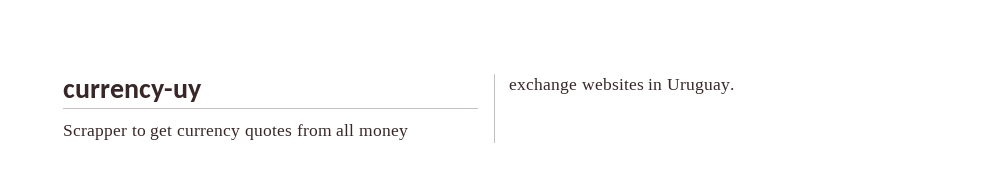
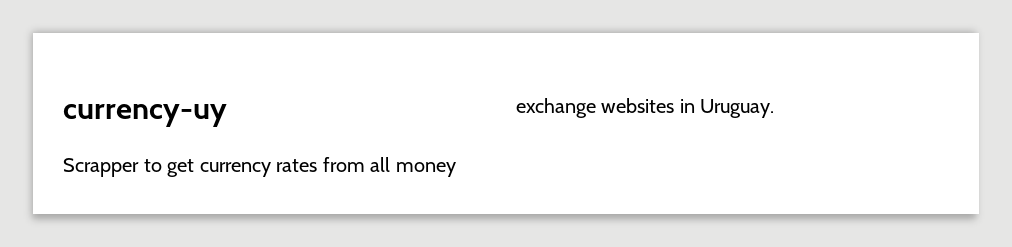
- Scrapper to get currency quotes from all money exchange websites in Uruguay.
+ Scrapper to get currency rates from all money exchange websites in Uruguay.

